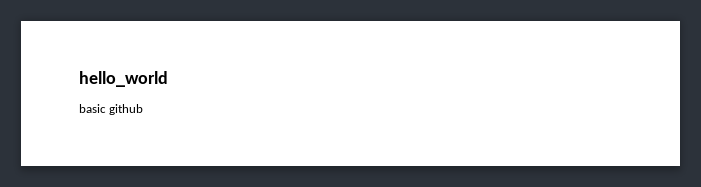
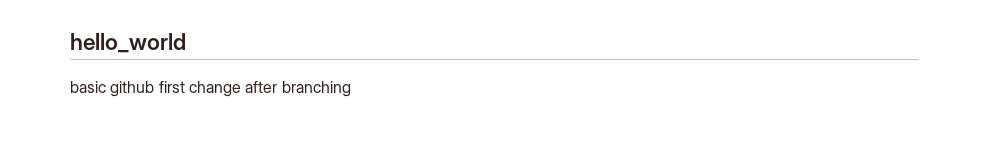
- basic github
+ basic github first change after branching

